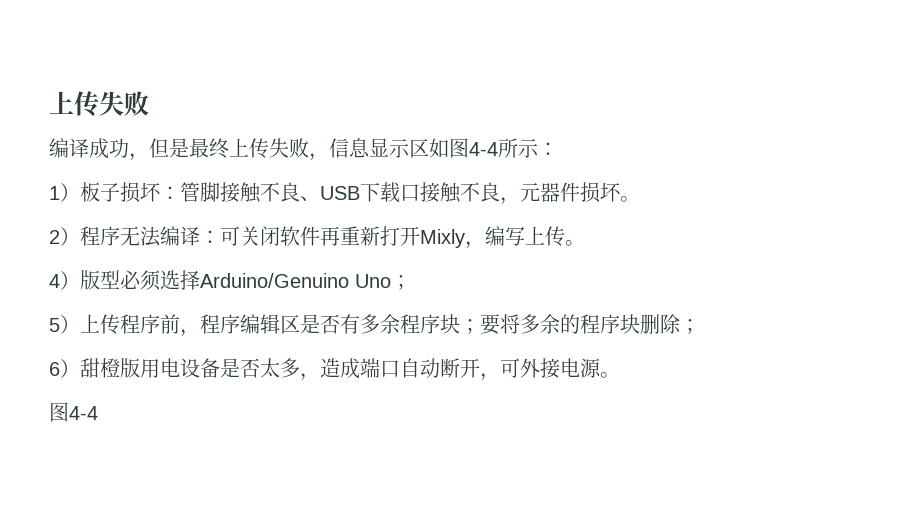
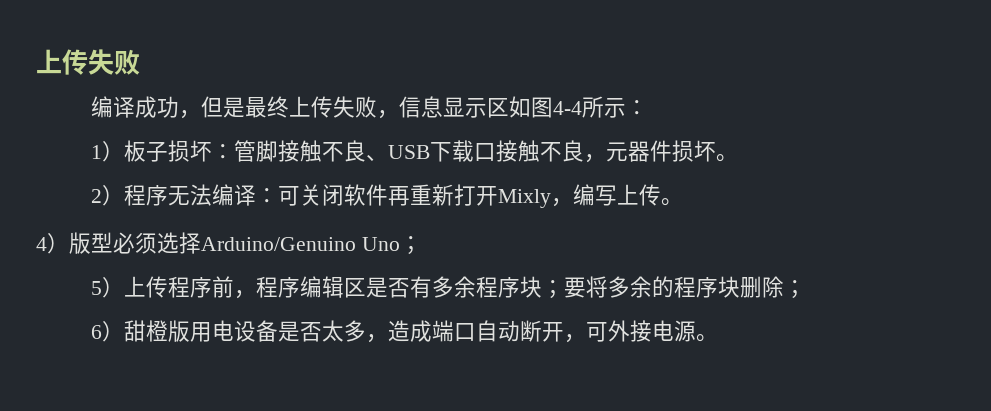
  6）甜橙版用电设备是否太多，造成端口自动断开，可外接电源。
- 图4-4

